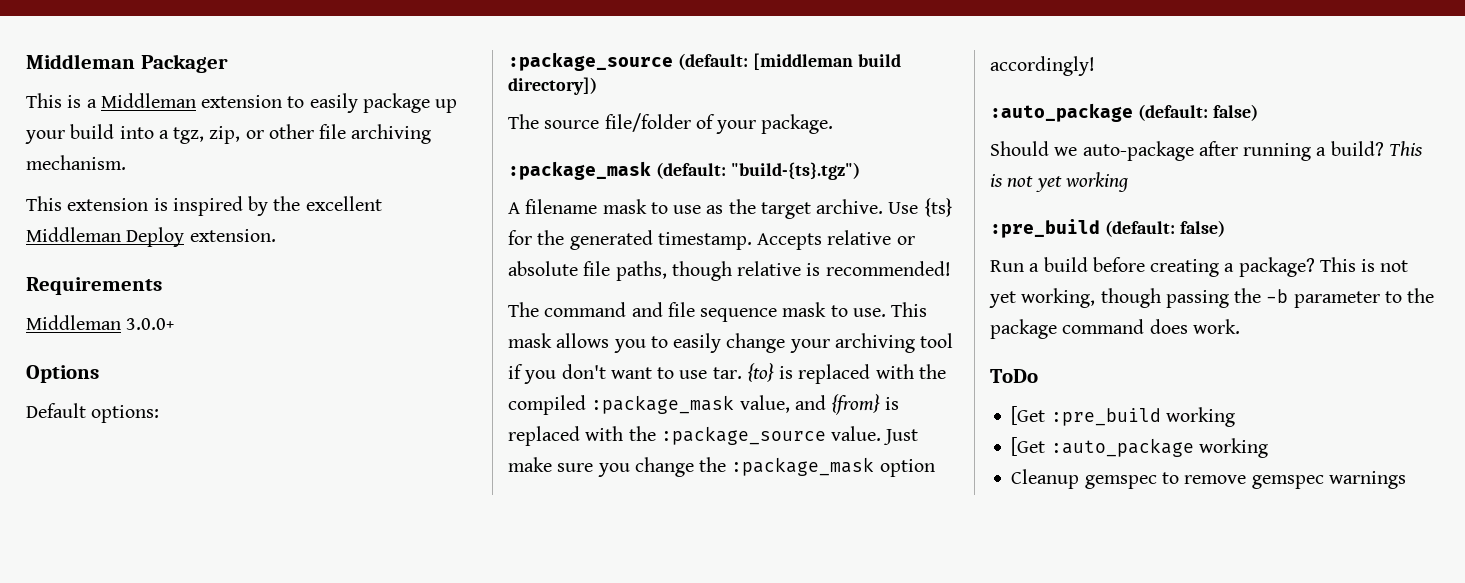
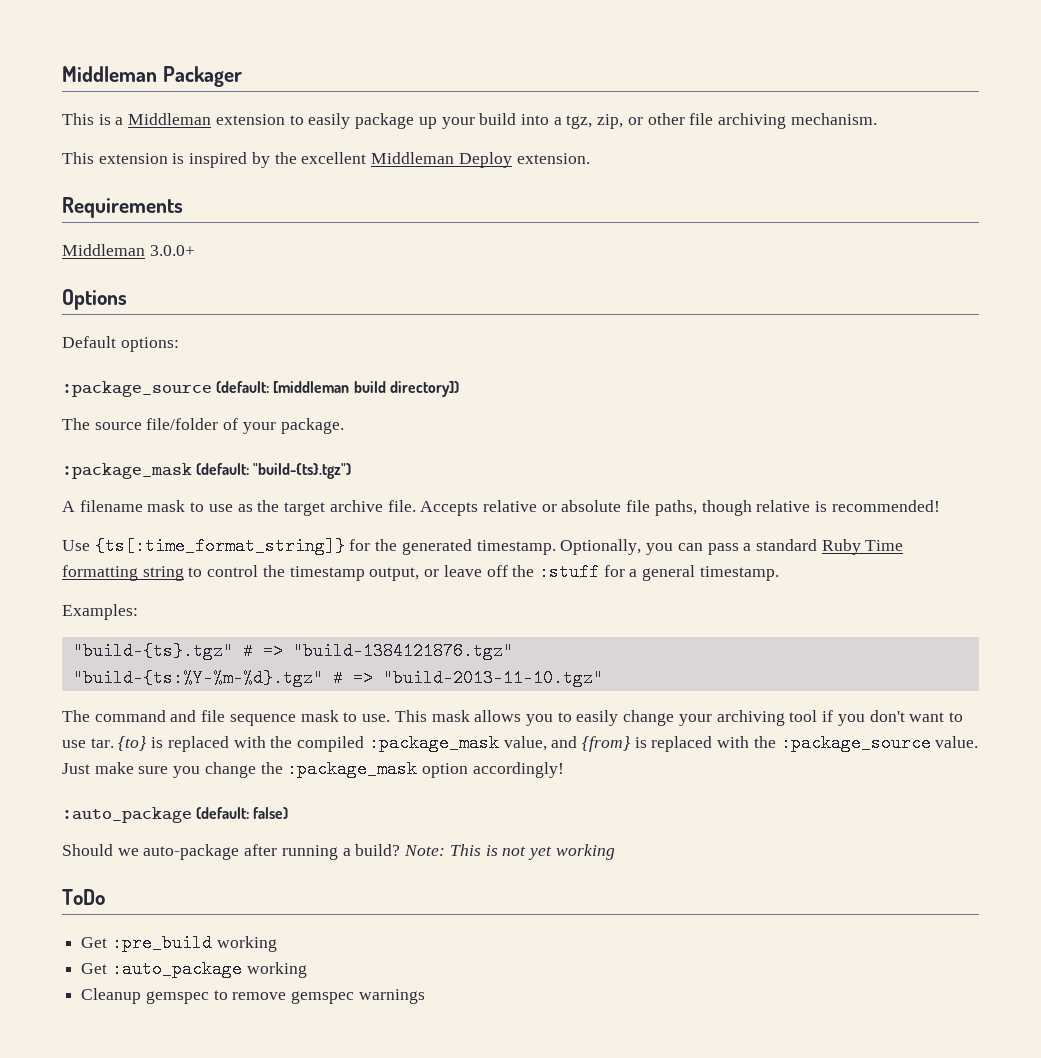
- A filename mask to use as the target archive. Use {ts} for the generated timestamp.
+ A filename mask to use as the target archive file.
+ Use {ts[:time_format_string]} for the generated timestamp. Optionally, you can pass a standard Ruby Time formatting string to control the timestamp output, or leave off the :stuff for a general timestamp.
+ Examples:
+ "build-{ts}.tgz" # => "build-1384121876.tgz"
+ "build-{ts:%Y-%m-%d}.tgz" # => "build-2013-11-10.tgz"
- This is not yet working
+ Note: This is not yet working
- :pre_build (default: false)
- Run a build before creating a package? This is not yet working, though passing the -b parameter to the package command does work.
- [Get :pre_build working
+ Get :pre_build working
- [Get :auto_package working
+ Get :auto_package working

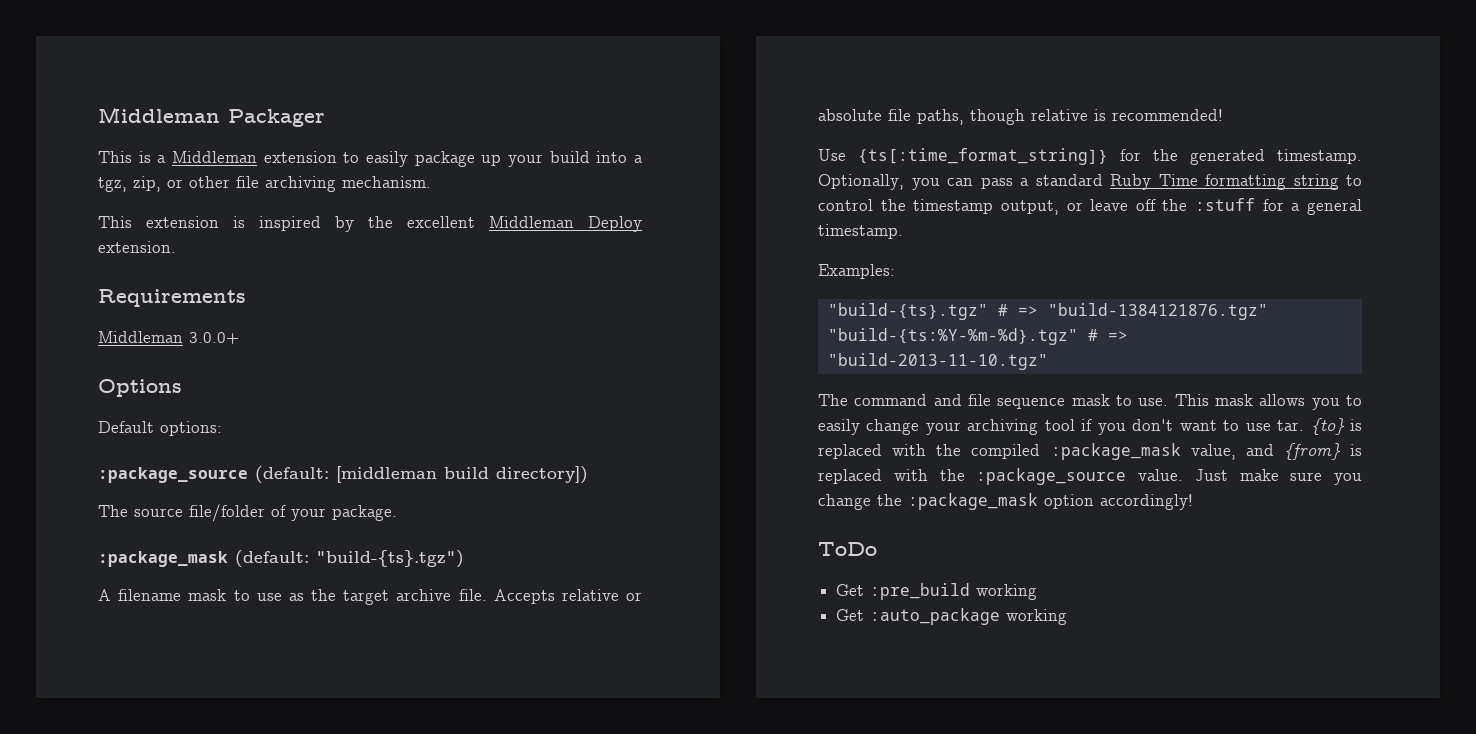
- :auto_package (default: false)
- Should we auto-package after running a build? Note: This is not yet working
- Cleanup gemspec to remove gemspec warnings

